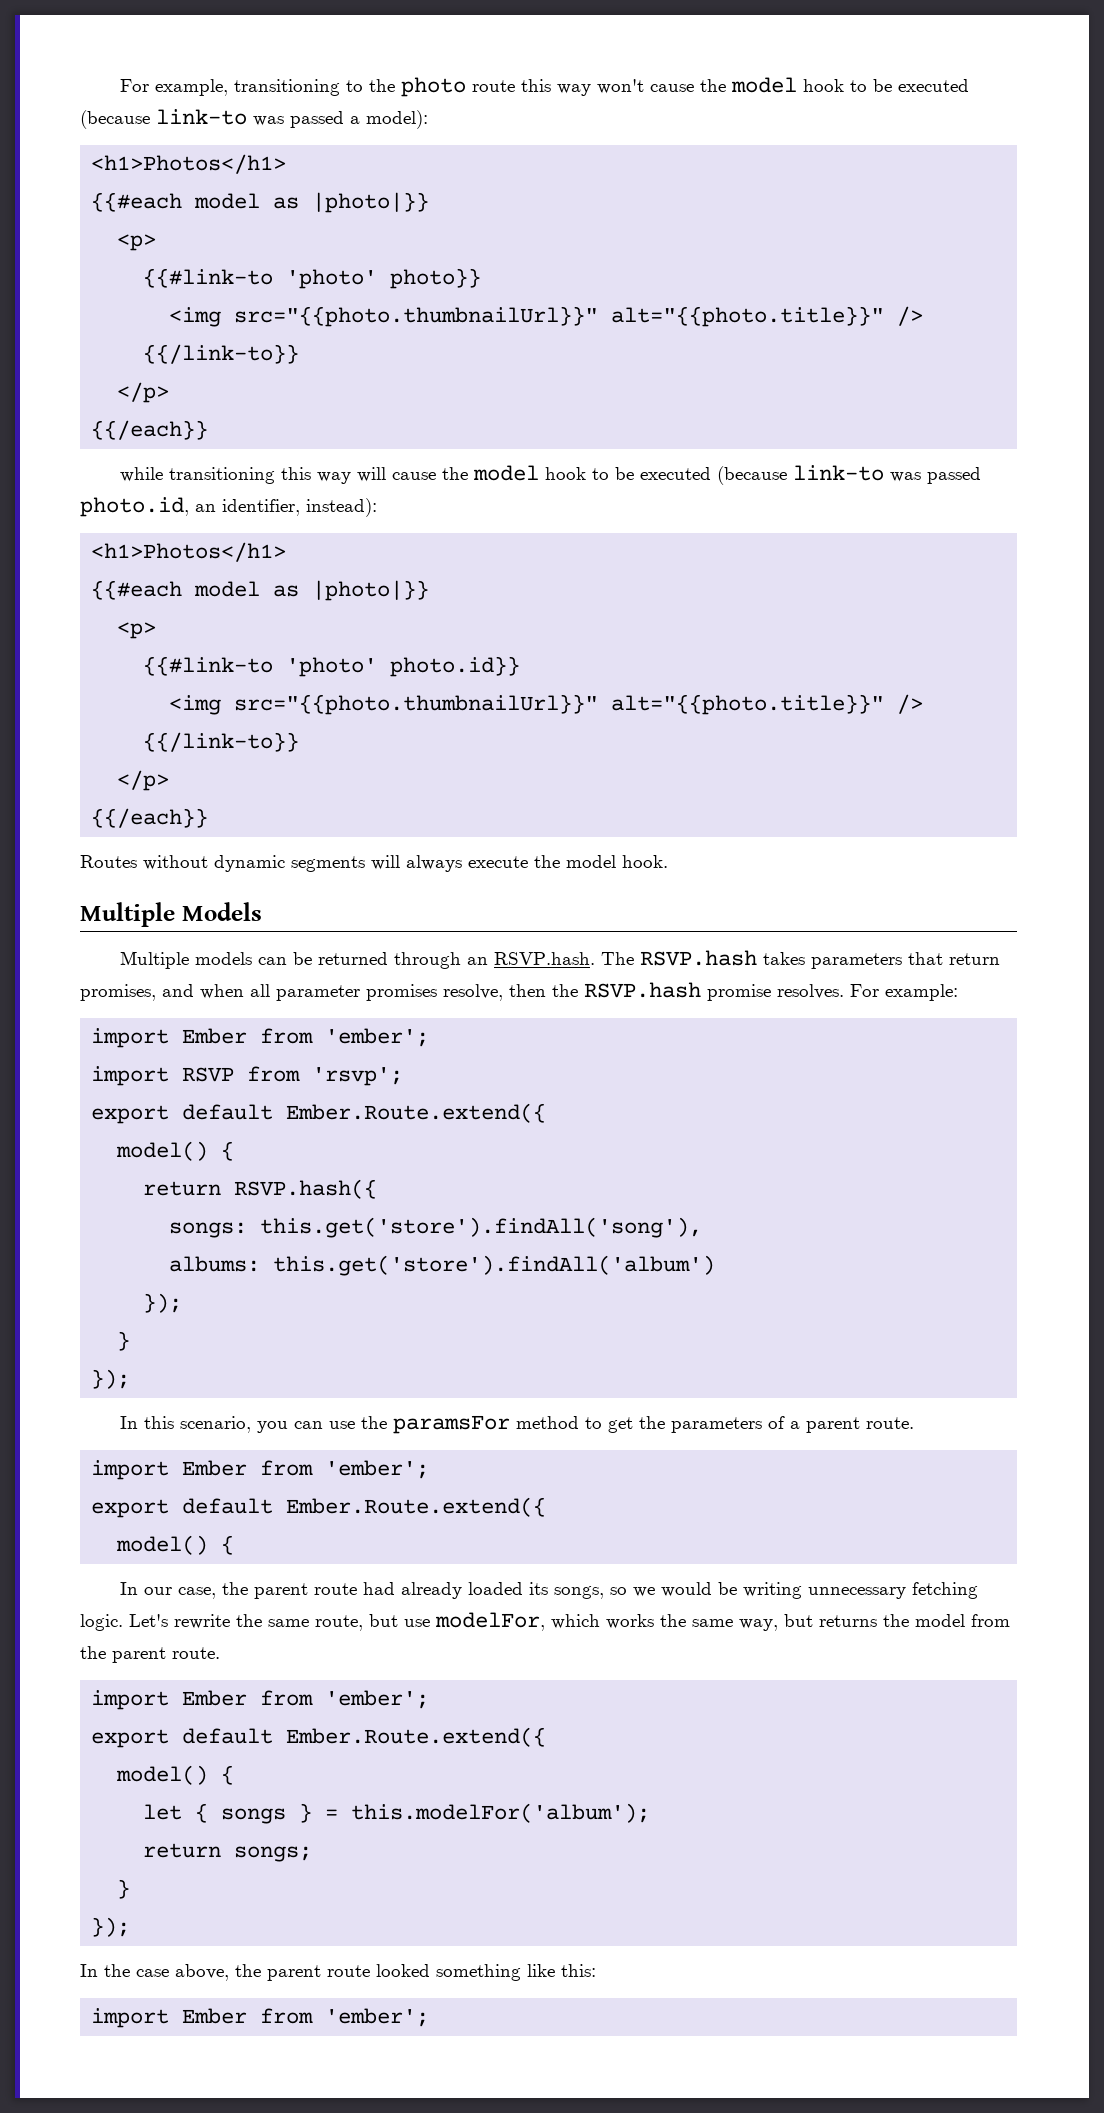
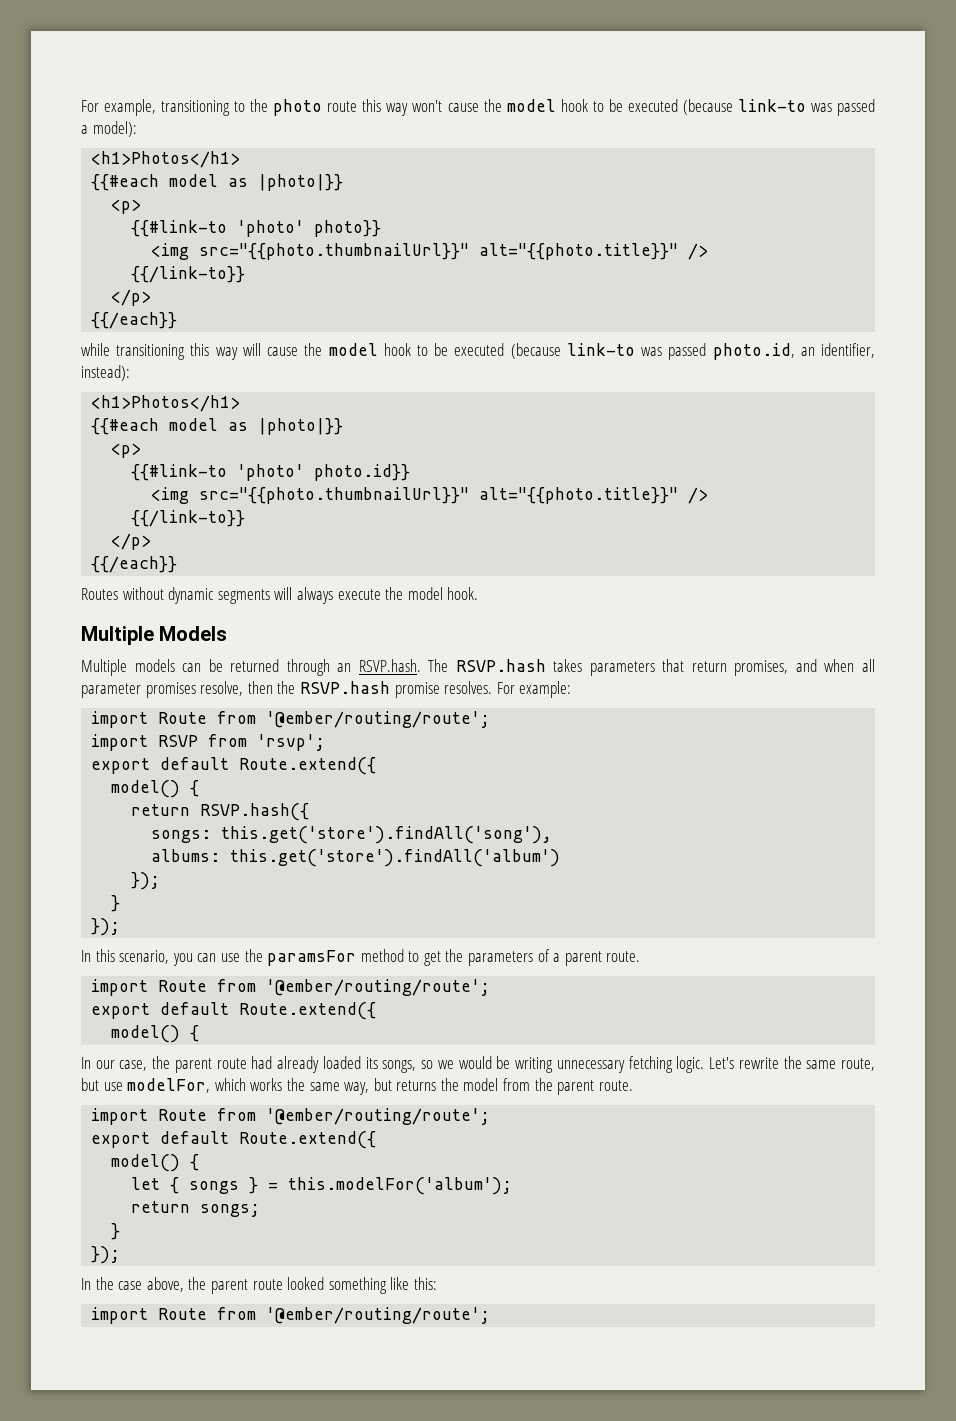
  For example:
- import Ember from 'ember';
+ import Route from '@ember/routing/route';
  import RSVP from 'rsvp';
- export default Ember.Route.extend({
+ export default Route.extend({
  In this scenario, you can use the paramsFor method to get the parameters of a parent route.
- import Ember from 'ember';
- export default Ember.Route.extend({
+ import Route from '@ember/routing/route';
+ export default Route.extend({
  Let's rewrite the same route, but use modelFor, which works the same way, but returns the model from the parent route.
- import Ember from 'ember';
- export default Ember.Route.extend({
+ import Route from '@ember/routing/route';
+ export default Route.extend({
  In the case above, the parent route looked something like this:
- import Ember from 'ember';
+ import Route from '@ember/routing/route';

